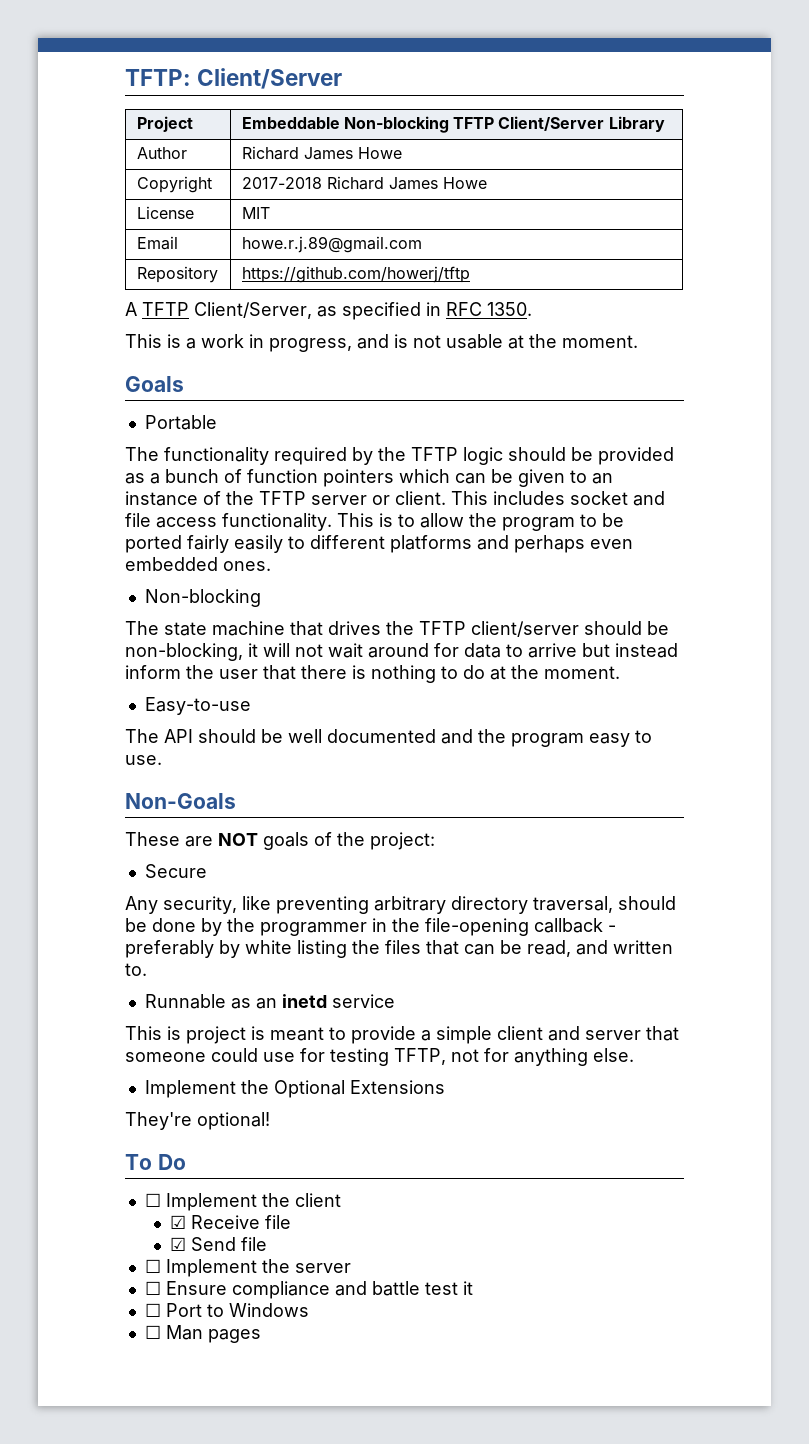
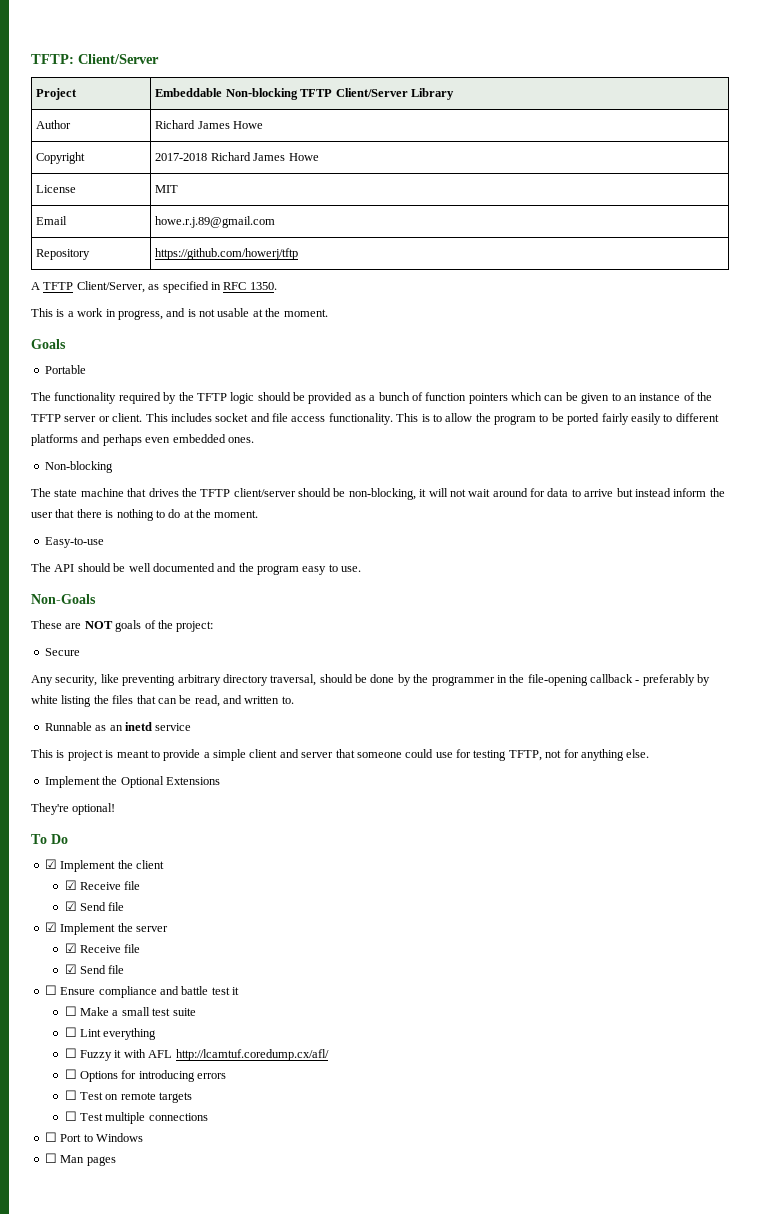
- ☐ Implement the client
+ ☑ Implement the client
- ☐ Implement the server
+ ☑ Implement the server
+ ☑ Receive file
+ ☑ Send file
+ ☐ Make a small test suite
+ ☐ Lint everything
+ ☐ Fuzzy it with AFL http://lcamtuf.coredump.cx/afl/
+ ☐ Options for introducing errors
+ ☐ Test on remote targets
+ ☐ Test multiple connections

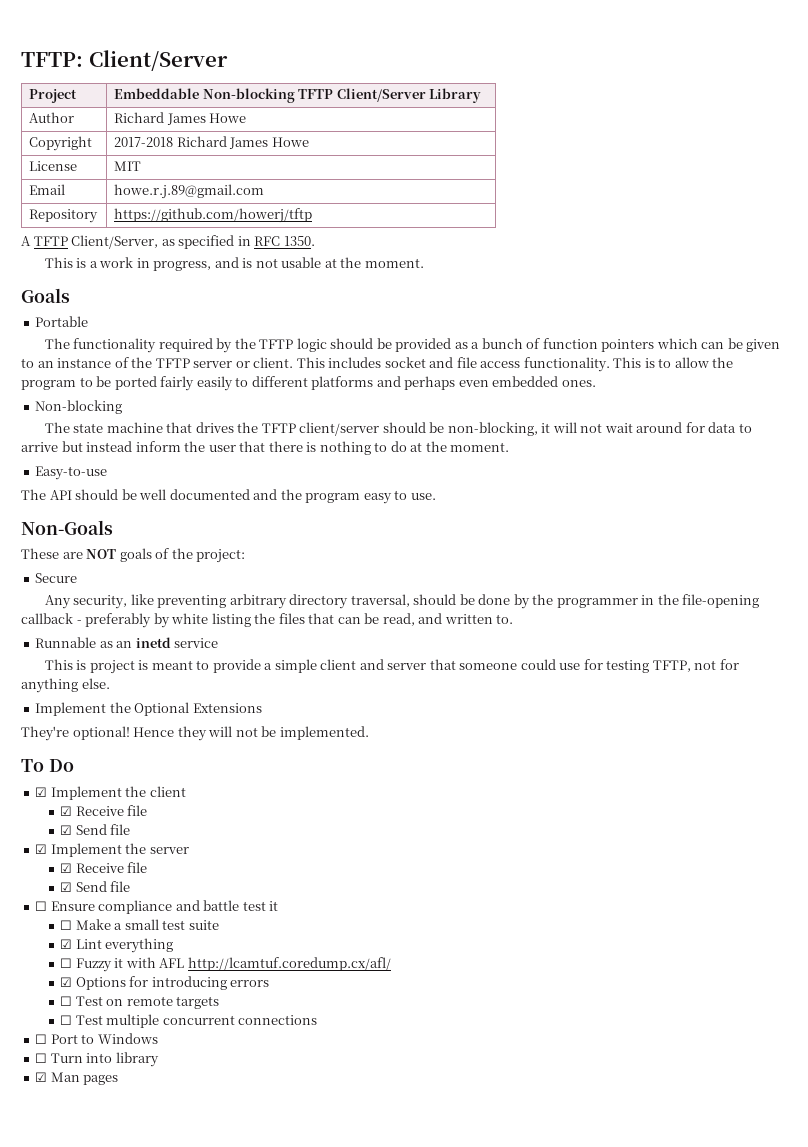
+ Hence they will not be implemented.
- ☐ Lint everything
+ ☑ Lint everything
- ☐ Options for introducing errors
+ ☑ Options for introducing errors
- ☐ Test multiple connections
+ ☐ Test multiple concurrent connections
- ☐ Man pages
+ ☐ Turn into library
+ ☑ Man pages

